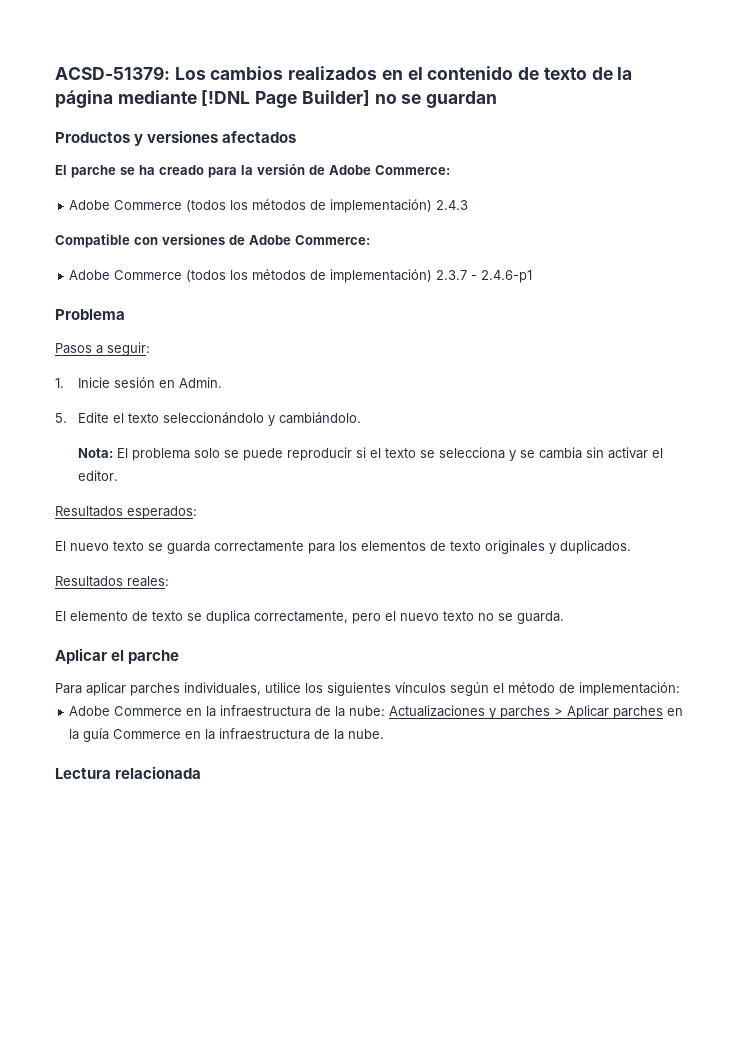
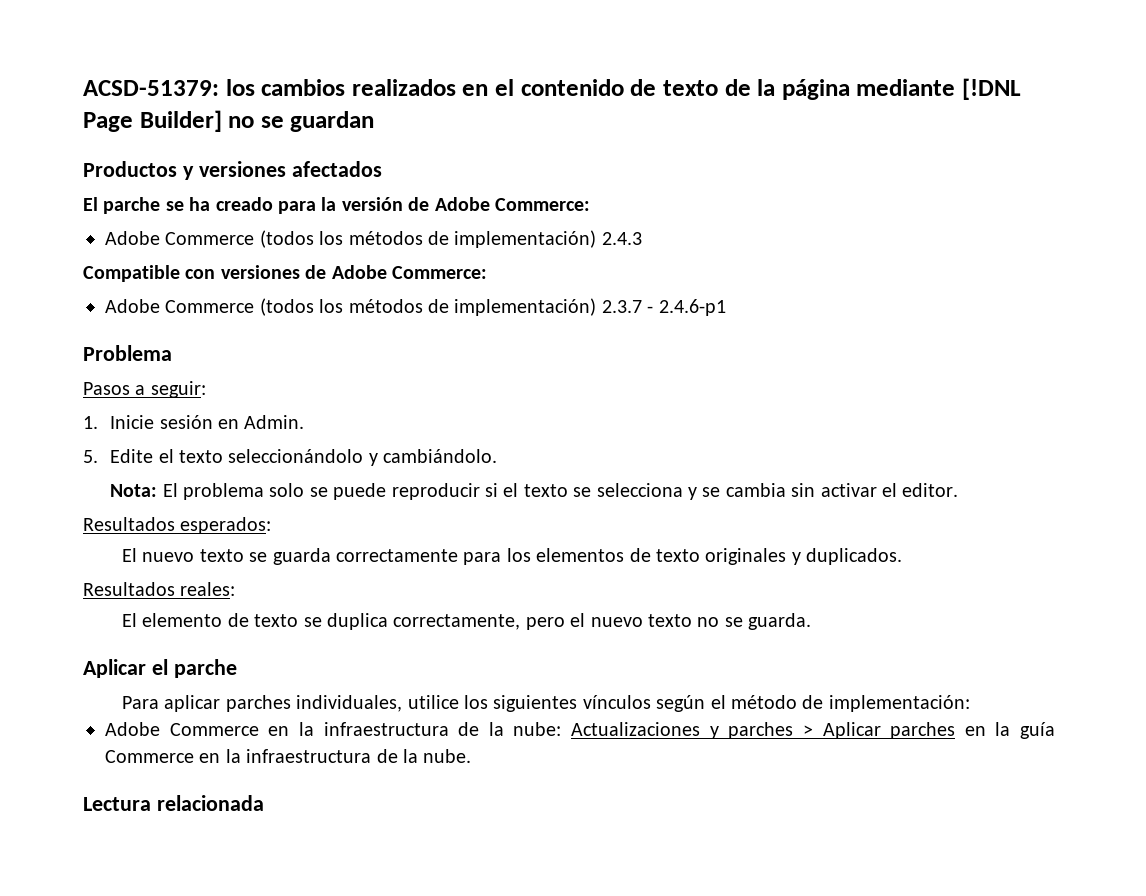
- ACSD-51379: Los cambios realizados en el contenido de texto de la página mediante [!DNL Page Builder] no se guardan
+ ACSD-51379: los cambios realizados en el contenido de texto de la página mediante [!DNL Page Builder] no se guardan

